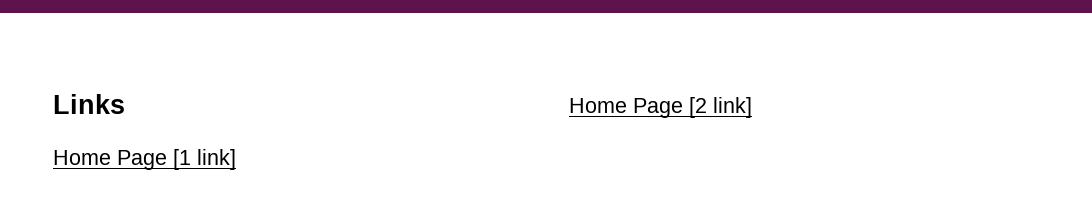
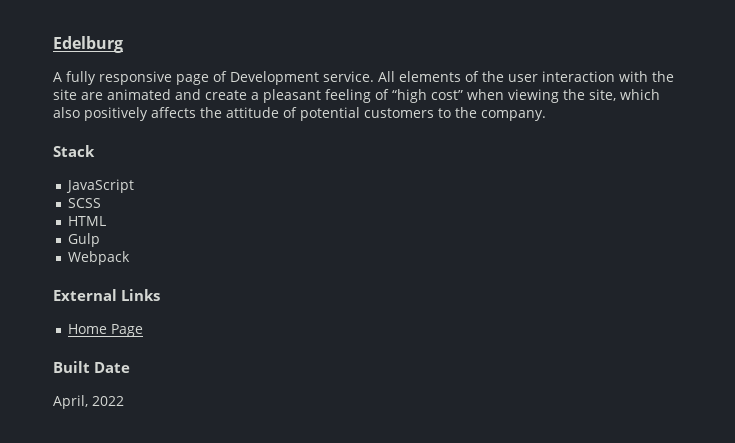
- Links
- Home Page [1 link]
- Home Page [2 link]
+ Edelburg
+ A fully responsive page of Development service. All elements of the user interaction with the site are animated and create a pleasant feeling of “high cost” when viewing the site, which also positively affects the attitude of potential customers to the company.
+ Stack
+ JavaScript
+ SCSS
+ HTML
+ Gulp
+ Webpack
+ External Links
+ Home Page
+ Built Date
+ April, 2022

